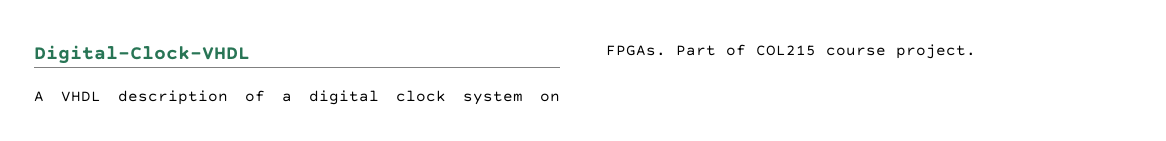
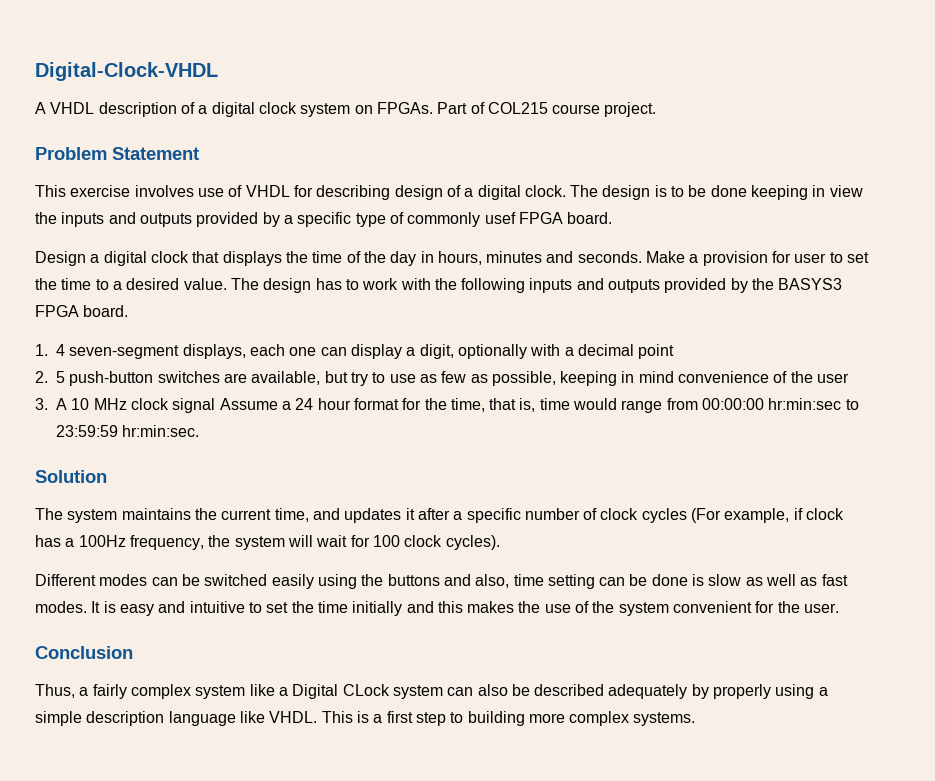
+ Problem Statement
+ This exercise involves use of VHDL for describing design of a digital clock. The design is to be done keeping in view the inputs and outputs provided by a specific type of commonly usef FPGA board.
+ Design a digital clock that displays the time of the day in hours, minutes and seconds. Make a provision for user to set the time to a desired value. The design has to work with the following inputs and outputs provided by the BASYS3 FPGA board.
+ 1. 4 seven-segment displays, each one can display a digit, optionally with a decimal point
+ 2. 5 push-button switches are available, but try to use as few as possible, keeping in mind convenience of the user
+ 3. A 10 MHz clock signal Assume a 24 hour format for the time, that is, time would range from 00:00:00 hr:min:sec to 23:59:59 hr:min:sec.
+ Solution
+ The system maintains the current time, and updates it after a specific number of clock cycles (For example, if clock has a 100Hz frequency, the system will wait for 100 clock cycles).
+ Different modes can be switched easily using the buttons and also, time setting can be done is slow as well as fast modes. It is easy and intuitive to set the time initially and this makes the use of the system convenient for the user.
+ Conclusion
+ Thus, a fairly complex system like a Digital CLock system can also be described adequately by properly using a simple description language like VHDL. This is a first step to building more complex systems.

